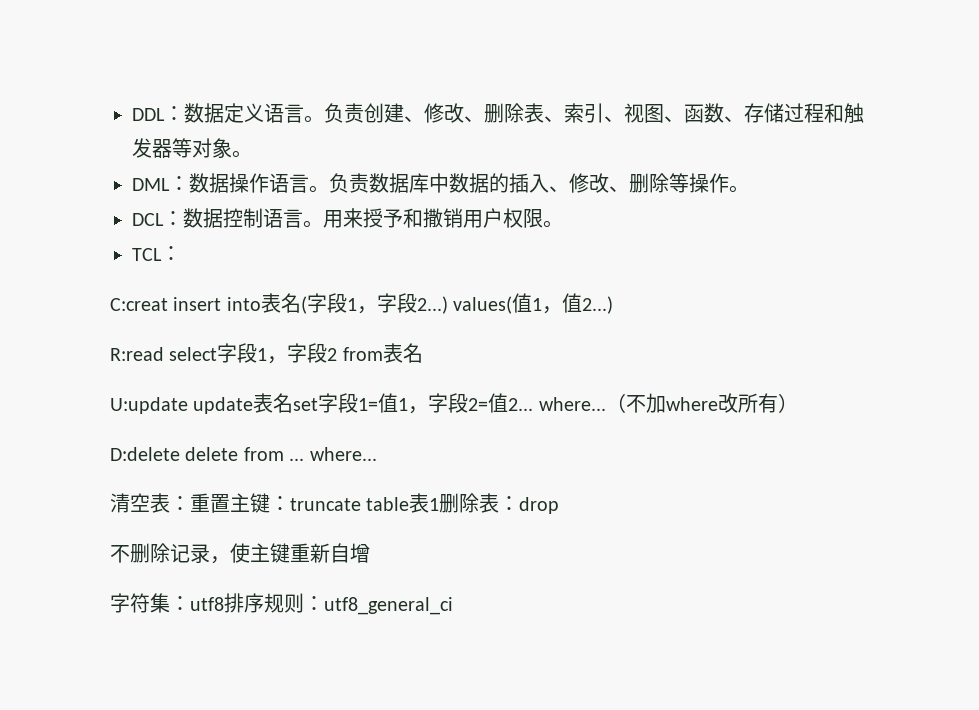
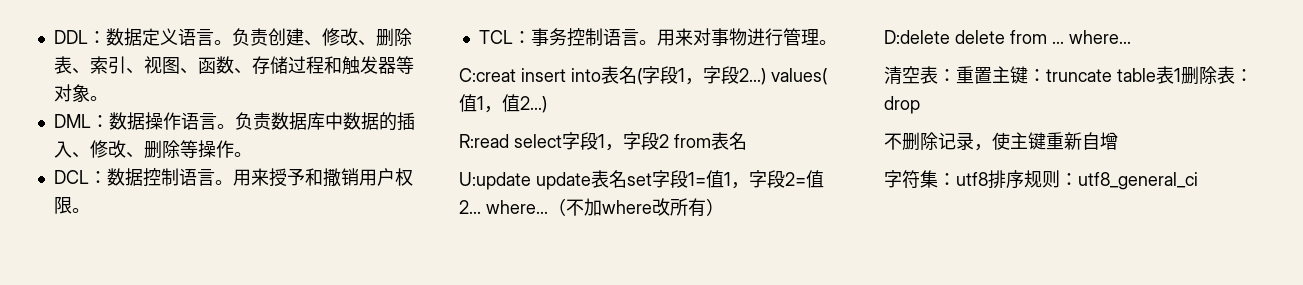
- TCL：
+ TCL：事务控制语言。用来对事物进行管理。

